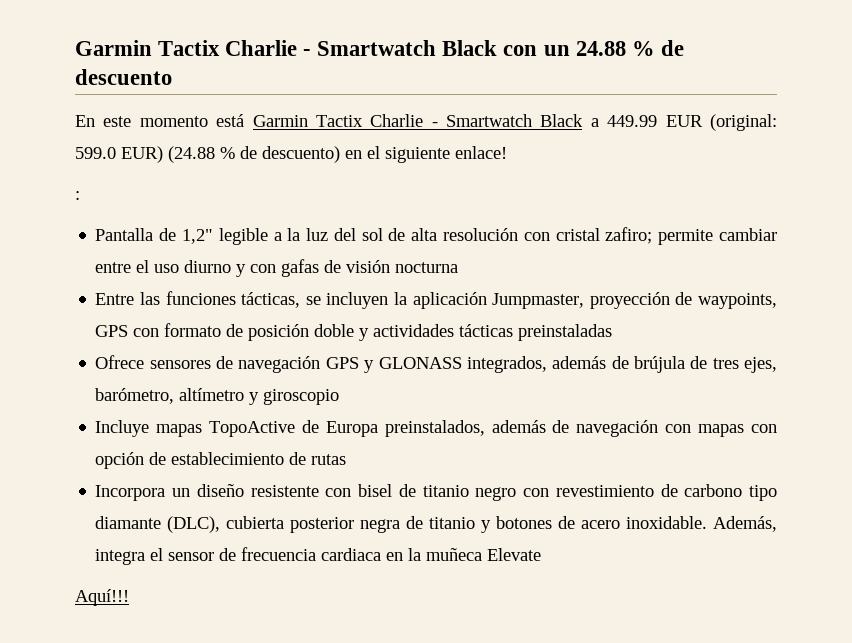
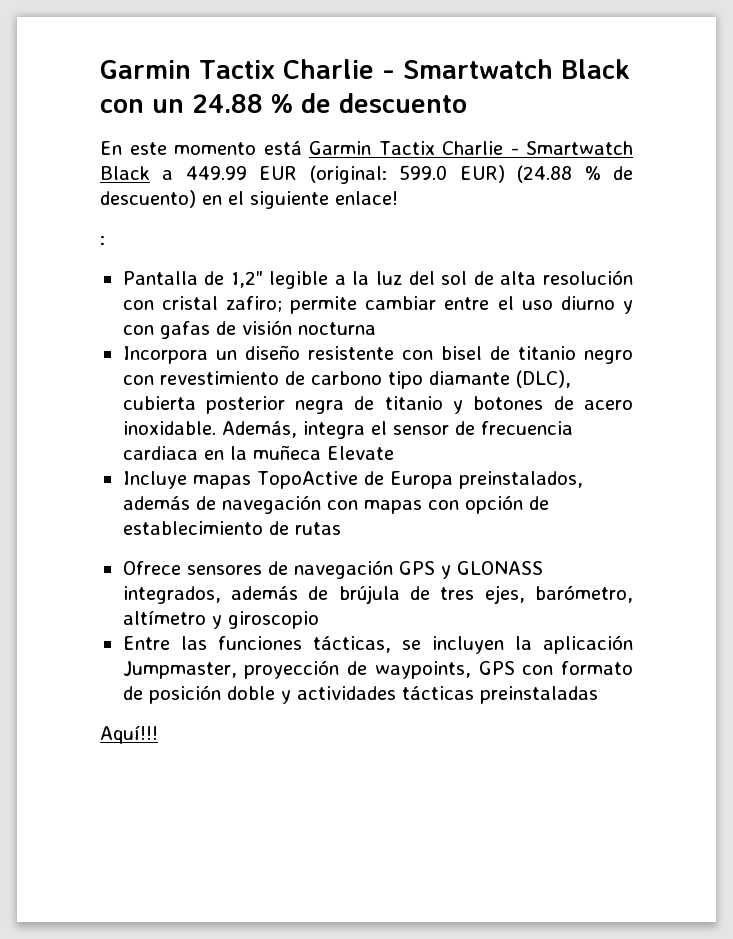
- Entre las funciones tácticas, se incluyen la aplicación Jumpmaster, proyección de waypoints, GPS con formato de posición doble y actividades tácticas preinstaladas
- Ofrece sensores de navegación GPS y GLONASS integrados, además de brújula de tres ejes, barómetro, altímetro y giroscopio
- Incluye mapas TopoActive de Europa preinstalados, además de navegación con mapas con opción de establecimiento de rutas
+ Incluye mapas TopoActive de Europa preinstalados, además de navegación con mapas con opción de establecimiento de rutas
+ Ofrece sensores de navegación GPS y GLONASS integrados, además de brújula de tres ejes, barómetro, altímetro y giroscopio
+ Entre las funciones tácticas, se incluyen la aplicación Jumpmaster, proyección de waypoints, GPS con formato de posición doble y actividades tácticas preinstaladas

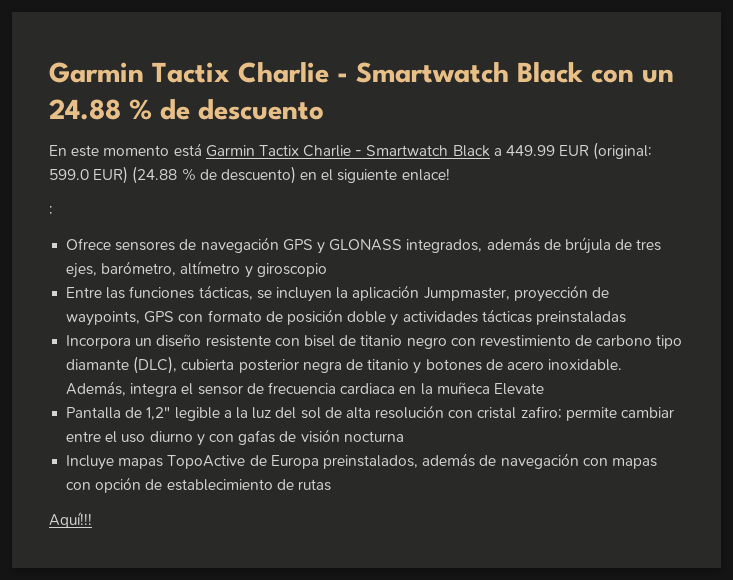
- Pantalla de 1,2" legible a la luz del sol de alta resolución con cristal zafiro; permite cambiar entre el uso diurno y con gafas de visión nocturna
- Incorpora un diseño resistente con bisel de titanio negro con revestimiento de carbono tipo diamante (DLC), cubierta posterior negra de titanio y botones de acero inoxidable. Además, integra el sensor de frecuencia cardiaca en la muñeca Elevate
- Incluye mapas TopoActive de Europa preinstalados, además de navegación con mapas con opción de establecimiento de rutas
+ Incorpora un diseño resistente con bisel de titanio negro con revestimiento de carbono tipo diamante (DLC), cubierta posterior negra de titanio y botones de acero inoxidable. Además, integra el sensor de frecuencia cardiaca en la muñeca Elevate
+ Pantalla de 1,2" legible a la luz del sol de alta resolución con cristal zafiro; permite cambiar entre el uso diurno y con gafas de visión nocturna
+ Incluye mapas TopoActive de Europa preinstalados, además de navegación con mapas con opción de establecimiento de rutas

